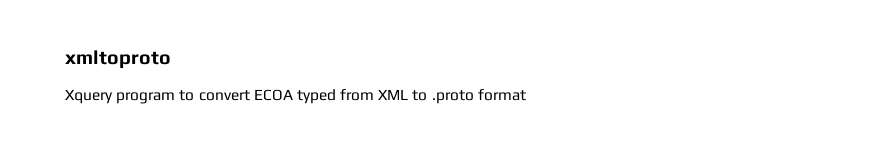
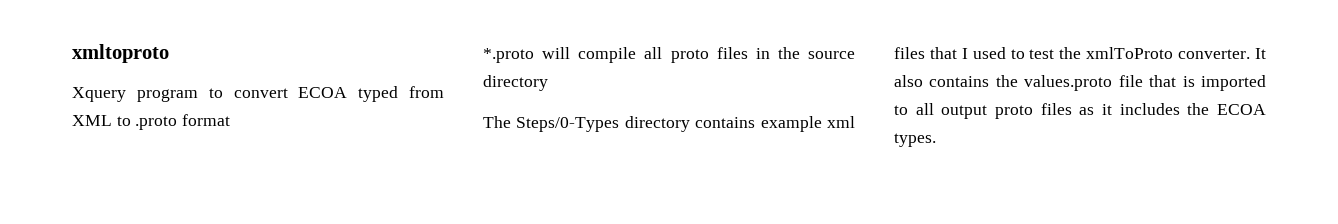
+ *.proto will compile all proto files in the source directory
+ The Steps/0-Types directory contains example xml files that I used to test the xmlToProto converter. It also contains the values.proto file that is imported to all output proto files as it includes the ECOA types.

